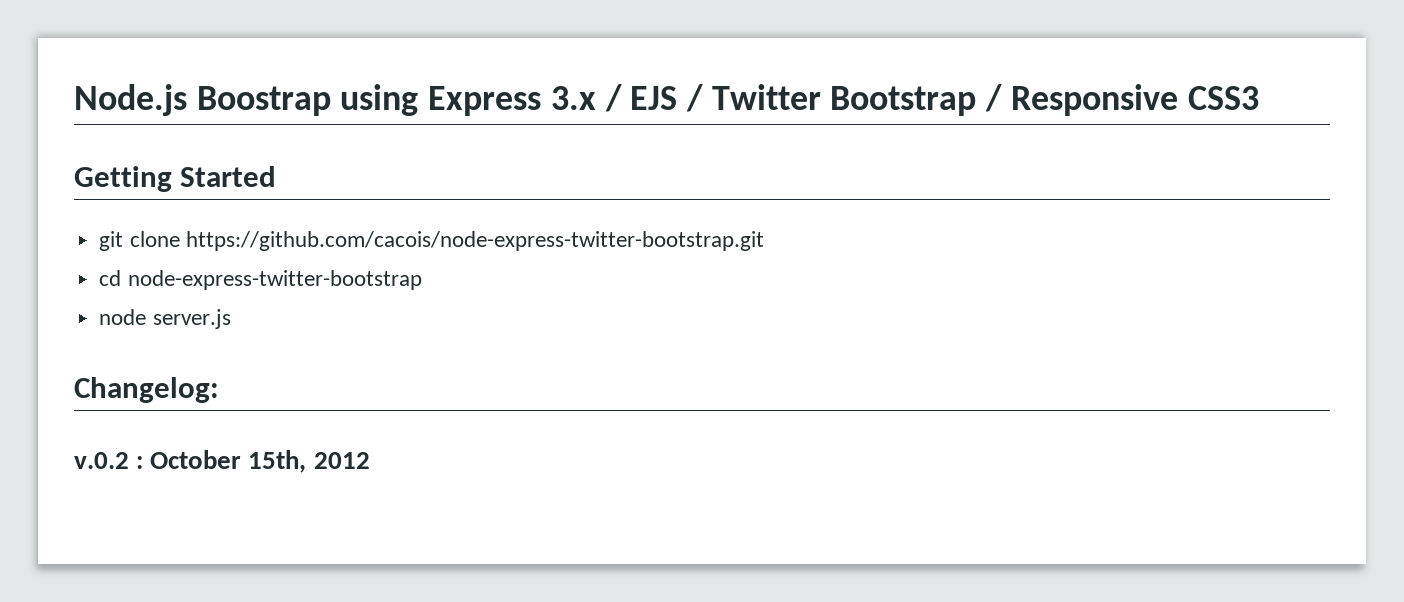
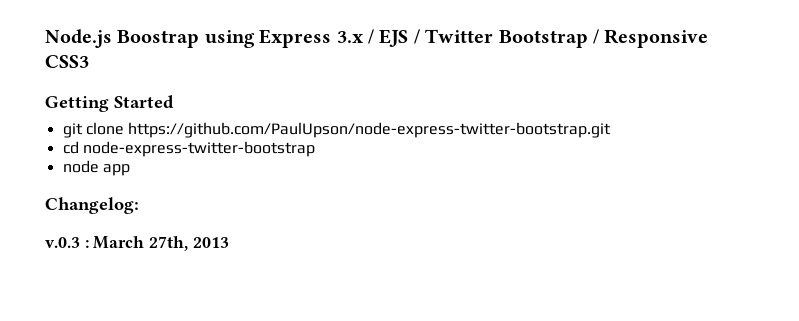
- git clone https://github.com/cacois/node-express-twitter-bootstrap.git
+ git clone https://github.com/PaulUpson/node-express-twitter-bootstrap.git
- node server.js
+ node app
- v.0.2 : October 15th, 2012
+ v.0.3 : March 27th, 2013

